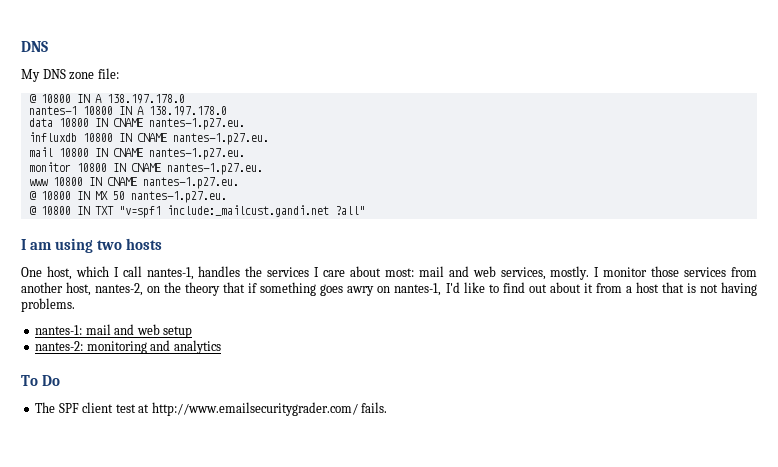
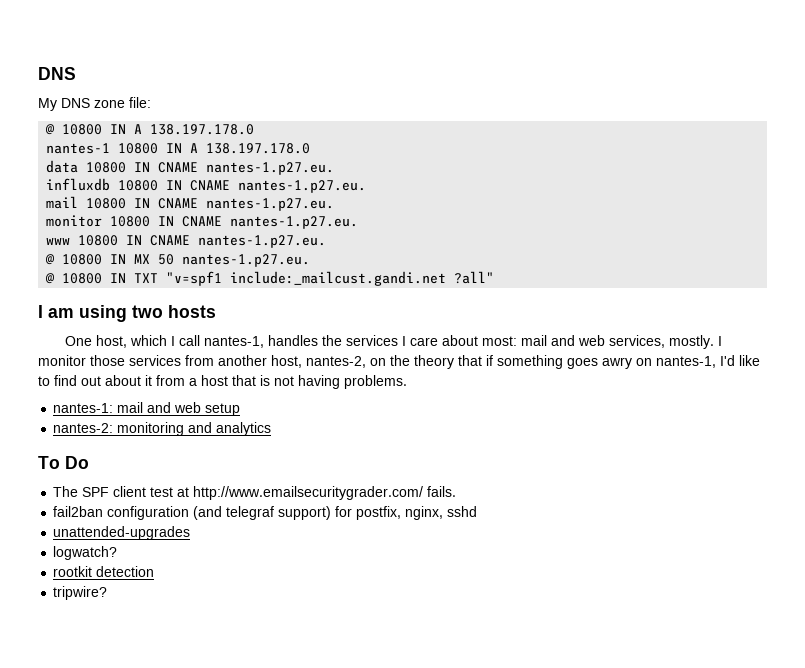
+ fail2ban configuration (and telegraf support) for postfix, nginx, sshd
+ unattended-upgrades
+ logwatch?
+ rootkit detection
+ tripwire?

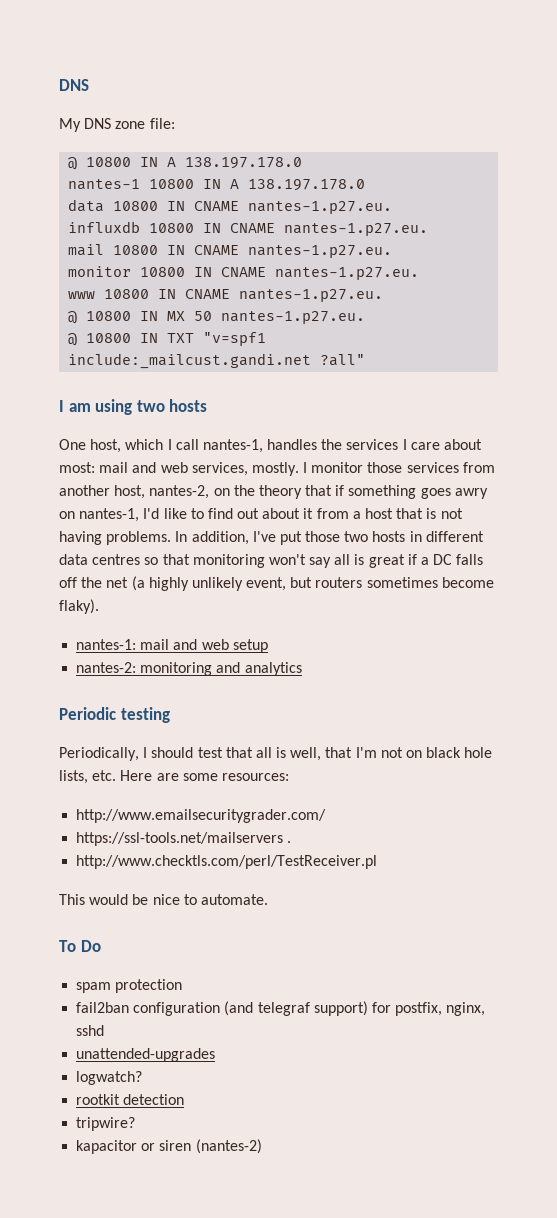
+ In addition, I've put those two hosts in different data centres so that monitoring won't say all is great if a DC falls off the net (a highly unlikely event, but routers sometimes become flaky).
+ Periodic testing
+ Periodically, I should test that all is well, that I'm not on black hole lists, etc. Here are some resources:
+ http://www.emailsecuritygrader.com/
+ https://ssl-tools.net/mailservers .
+ http://www.checktls.com/perl/TestReceiver.pl
+ This would be nice to automate.
  To Do
- The SPF client test at http://www.emailsecuritygrader.com/ fails.
+ spam protection
+ kapacitor or siren (nantes-2)

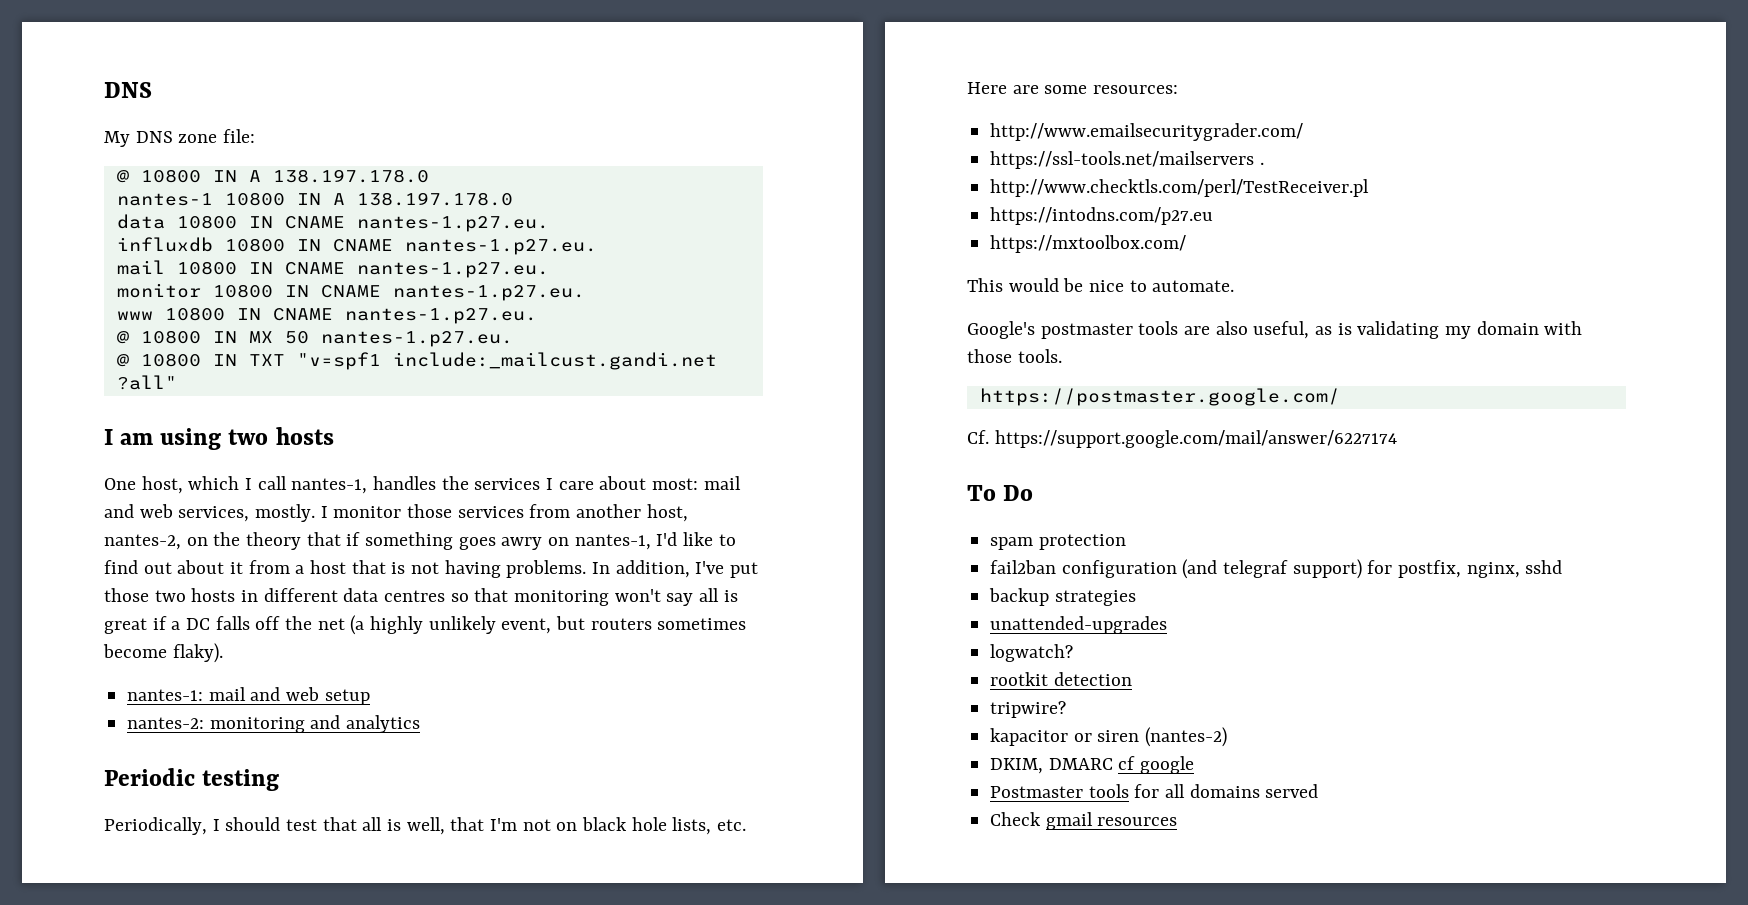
+ https://intodns.com/p27.eu
+ https://mxtoolbox.com/
+ Google's postmaster tools are also useful, as is validating my domain with those tools.
+ https://postmaster.google.com/
+ Cf. https://support.google.com/mail/answer/6227174
+ backup strategies
+ DKIM, DMARC cf google
+ Postmaster tools for all domains served
+ Check gmail resources

